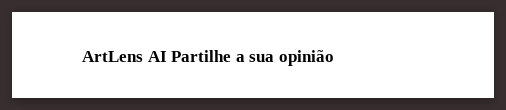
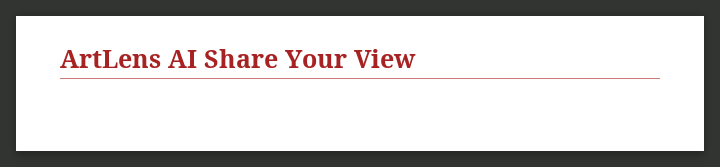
- ArtLens AI Partilhe a sua opinião
+ ArtLens AI Share Your View

